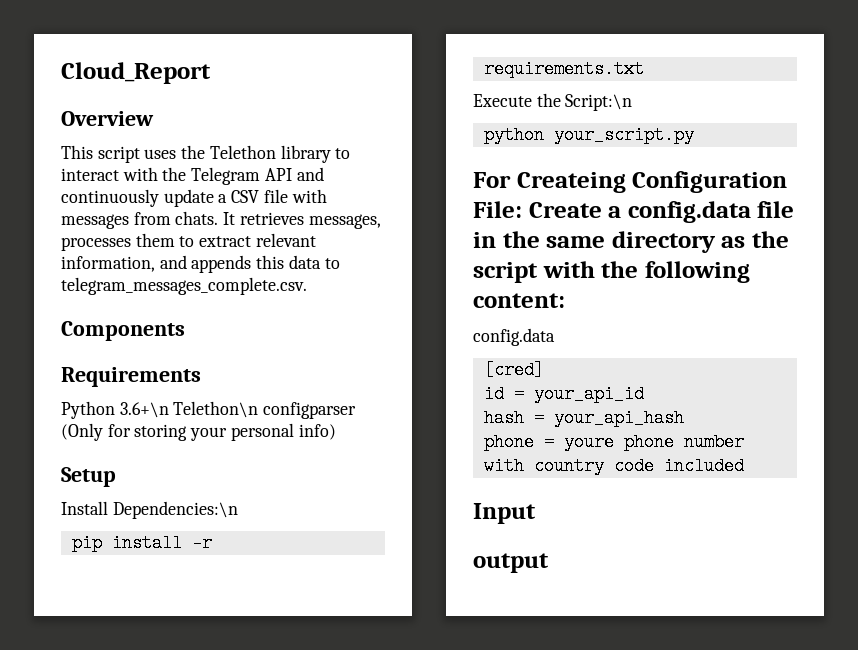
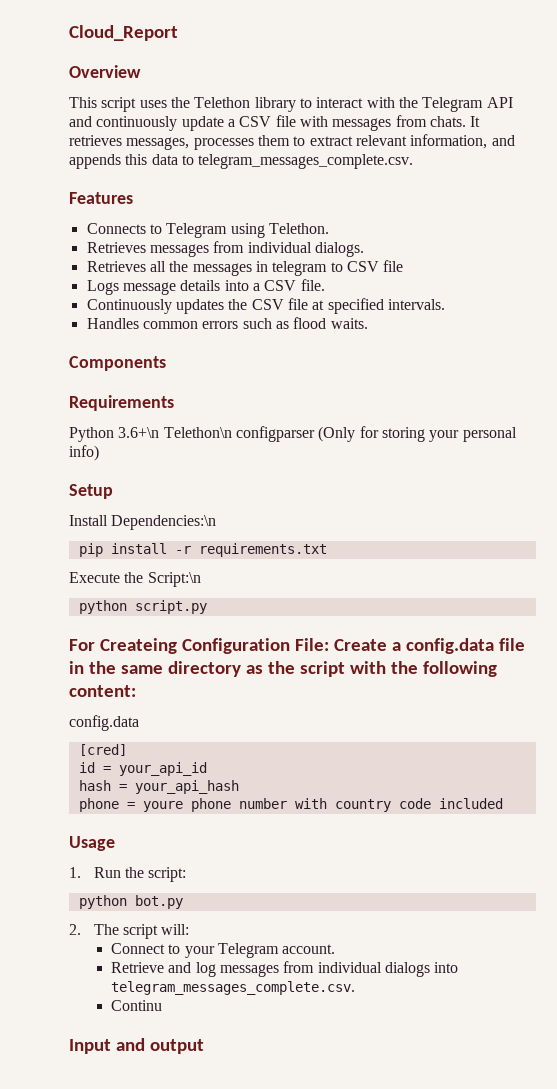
+ Features
+ Connects to Telegram using Telethon.
+ Retrieves messages from individual dialogs.
+ Retrieves all the messages in telegram to CSV file
+ Logs message details into a CSV file.
+ Continuously updates the CSV file at specified intervals.
+ Handles common errors such as flood waits.
- python your_script.py
+ python script.py
+ Usage
+ 1. Run the script:
+ python bot.py
+ 2. The script will:
+ Connect to your Telegram account.
+ Retrieve and log messages from individual dialogs into telegram_messages_complete.csv.
+ Continu
- Input
- output
+ Input and output

